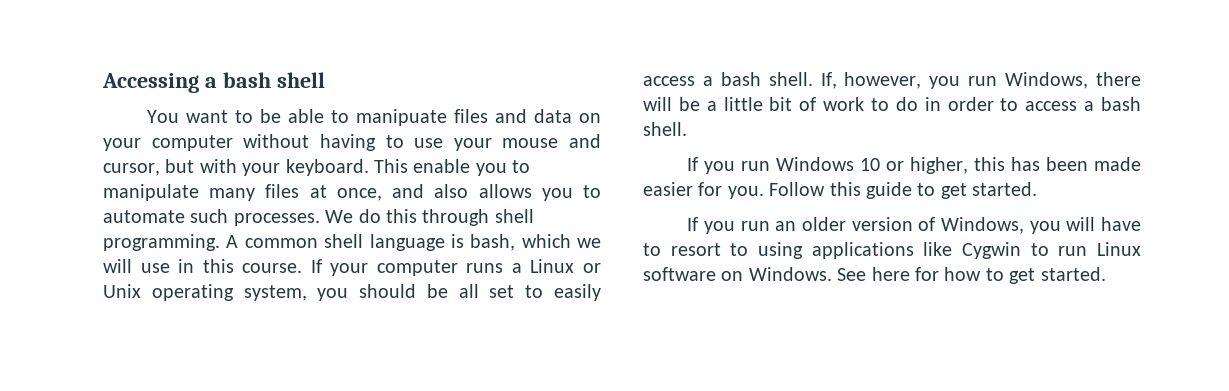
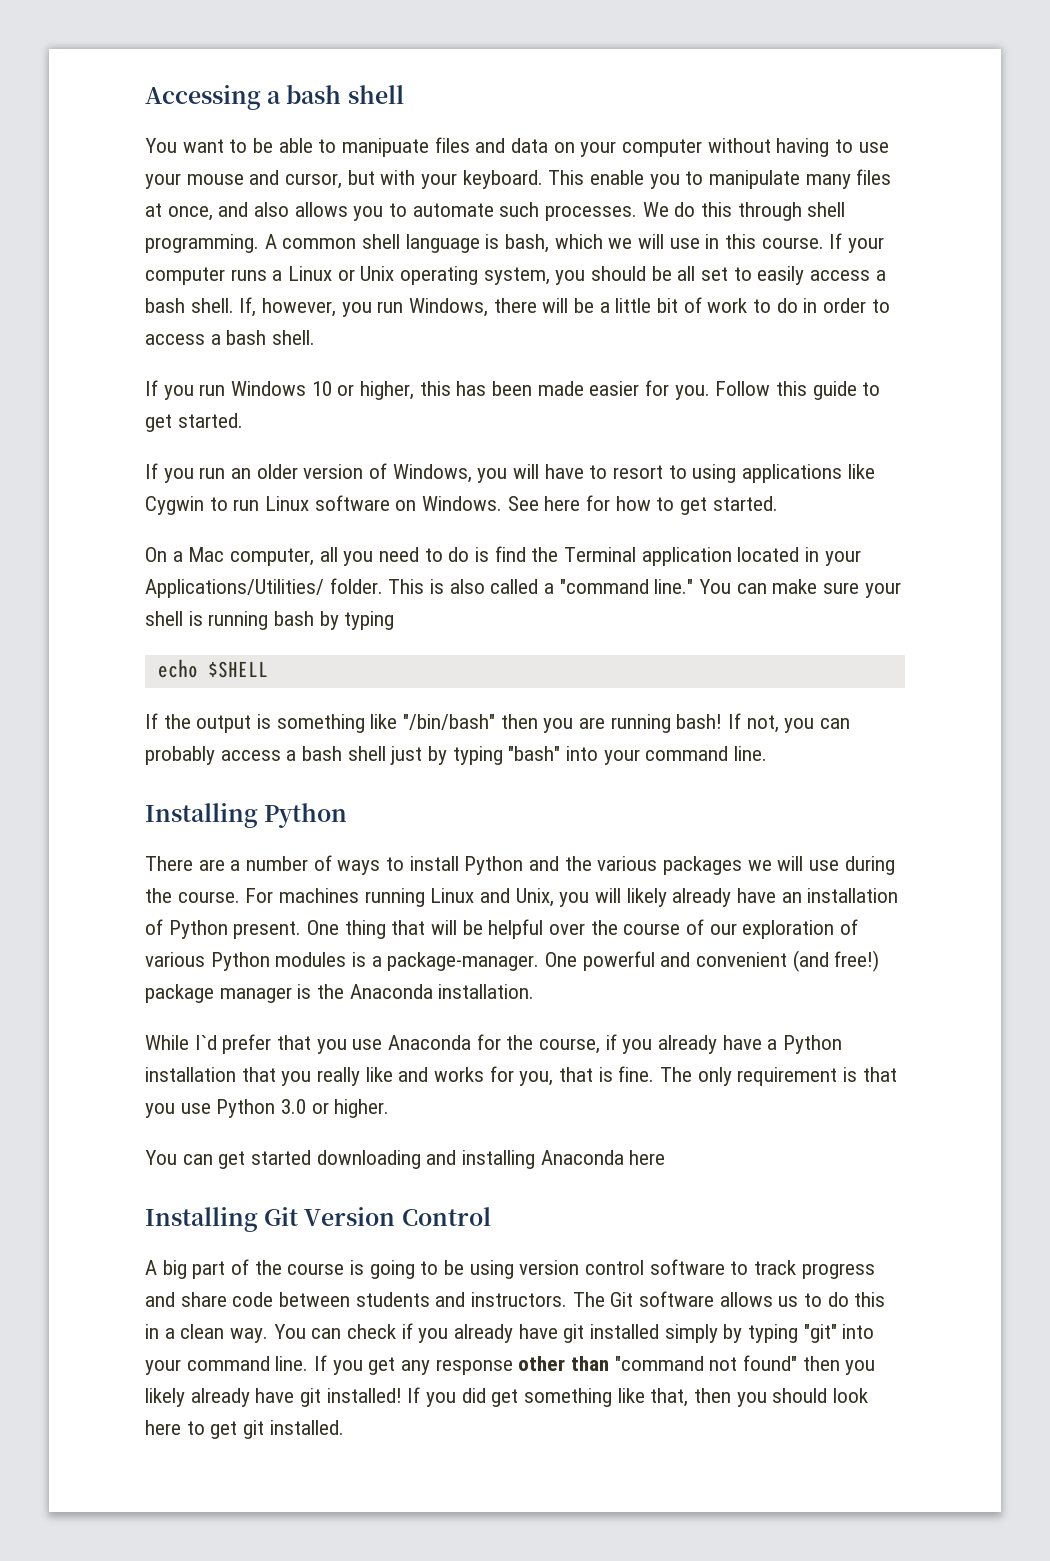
+ On a Mac computer, all you need to do is find the Terminal application located in your Applications/Utilities/ folder. This is also called a "command line." You can make sure your shell is running bash by typing
+ echo $SHELL
+ If the output is something like "/bin/bash" then you are running bash! If not, you can probably access a bash shell just by typing "bash" into your command line.
+ Installing Python
+ There are a number of ways to install Python and the various packages we will use during the course. For machines running Linux and Unix, you will likely already have an installation of Python present. One thing that will be helpful over the course of our exploration of various Python modules is a package-manager. One powerful and convenient (and free!) package manager is the Anaconda installation.
+ While I`d prefer that you use Anaconda for the course, if you already have a Python installation that you really like and works for you, that is fine. The only requirement is that you use Python 3.0 or higher.
+ You can get started downloading and installing Anaconda here
+ Installing Git Version Control
+ A big part of the course is going to be using version control software to track progress and share code between students and instructors. The Git software allows us to do this in a clean way. You can check if you already have git installed simply by typing "git" into your command line. If you get any response other than "command not found" then you likely already have git installed! If you did get something like that, then you should look here to get git installed.

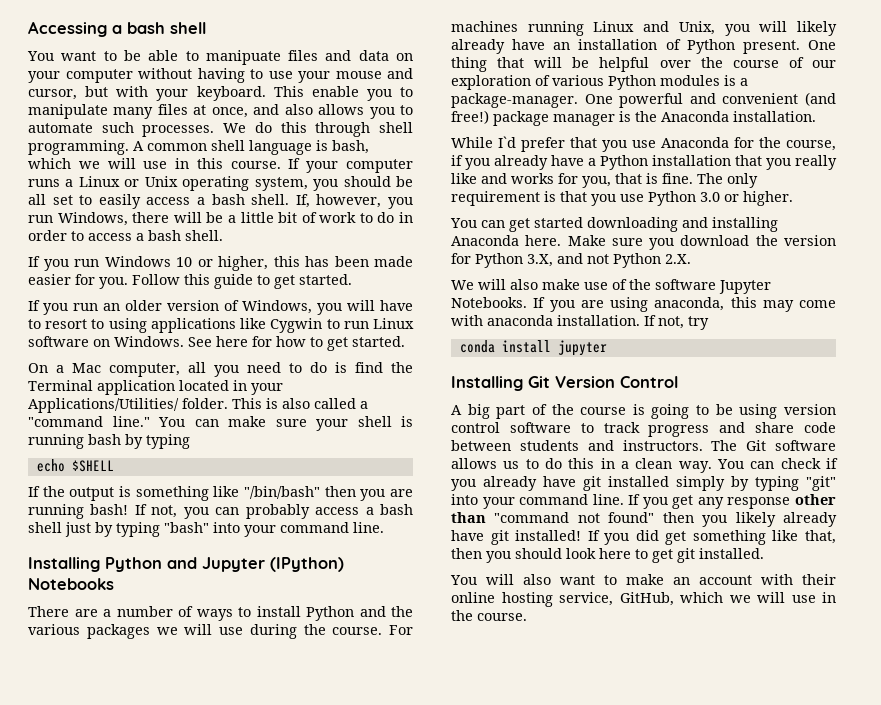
- Installing Python
+ Installing Python and Jupyter (IPython) Notebooks
- You can get started downloading and installing Anaconda here
+ You can get started downloading and installing Anaconda here. Make sure you download the version for Python 3.X, and not Python 2.X.
+ We will also make use of the software Jupyter Notebooks. If you are using anaconda, this may come with anaconda installation. If not, try
+ conda install jupyter
+ You will also want to make an account with their online hosting service, GitHub, which we will use in the course.

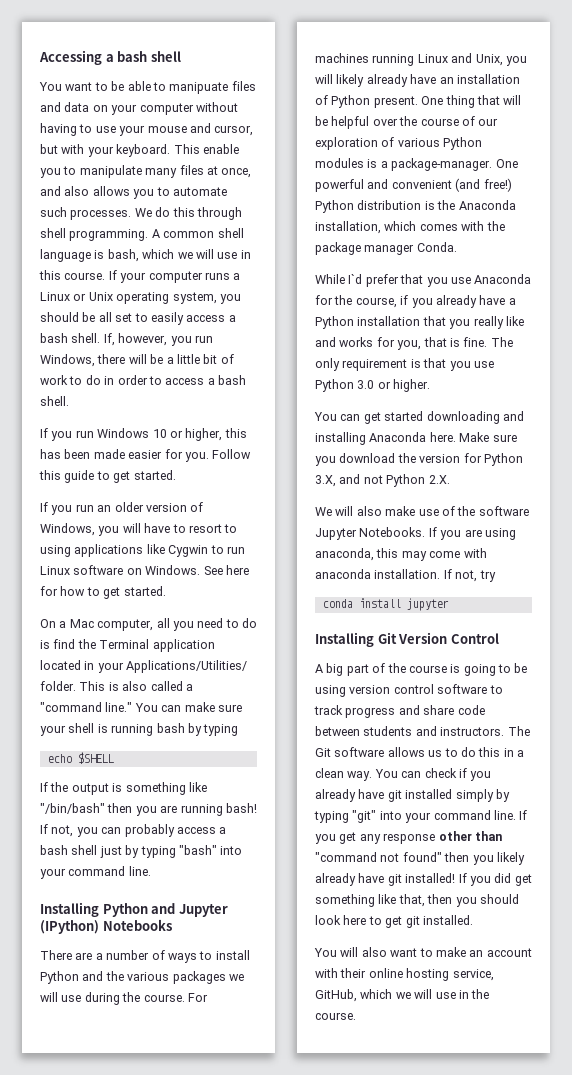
- One powerful and convenient (and free!) package manager is the Anaconda installation.
+ One powerful and convenient (and free!) Python distribution is the Anaconda installation, which comes with the package manager Conda.

